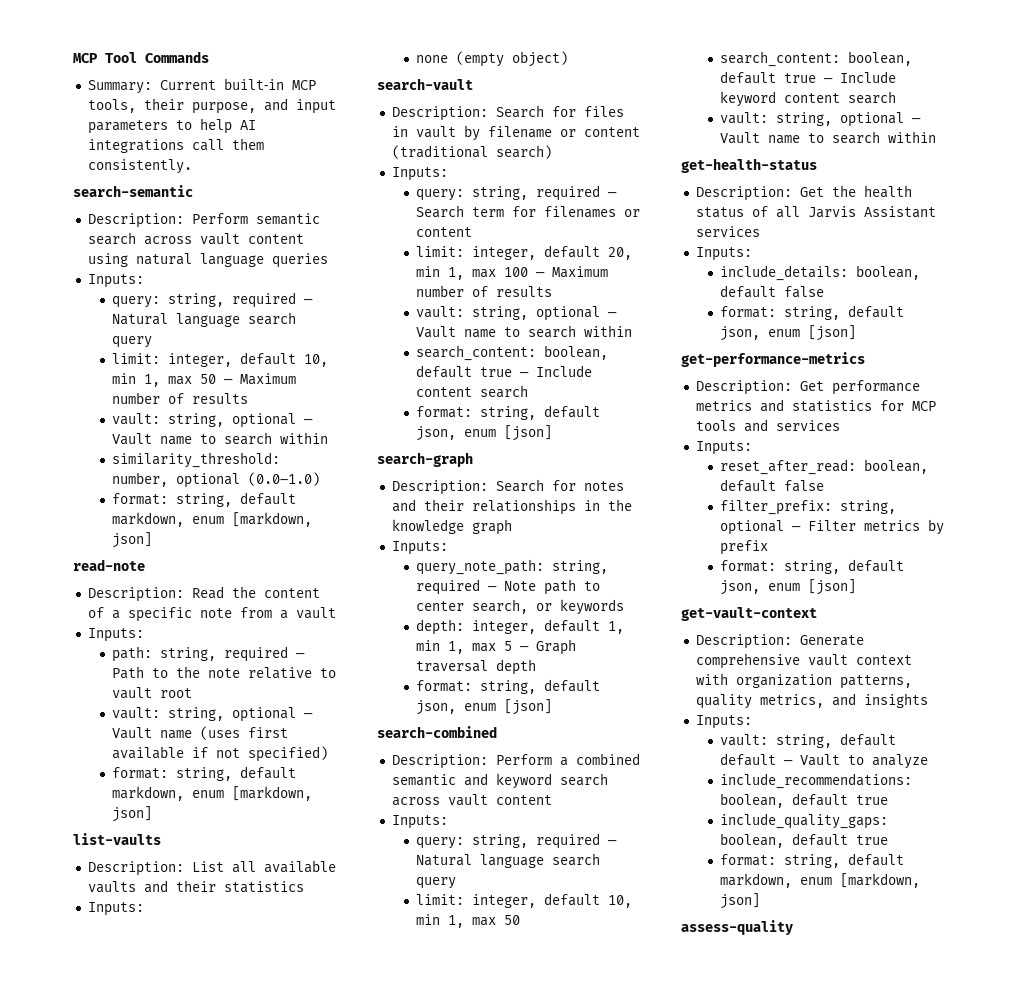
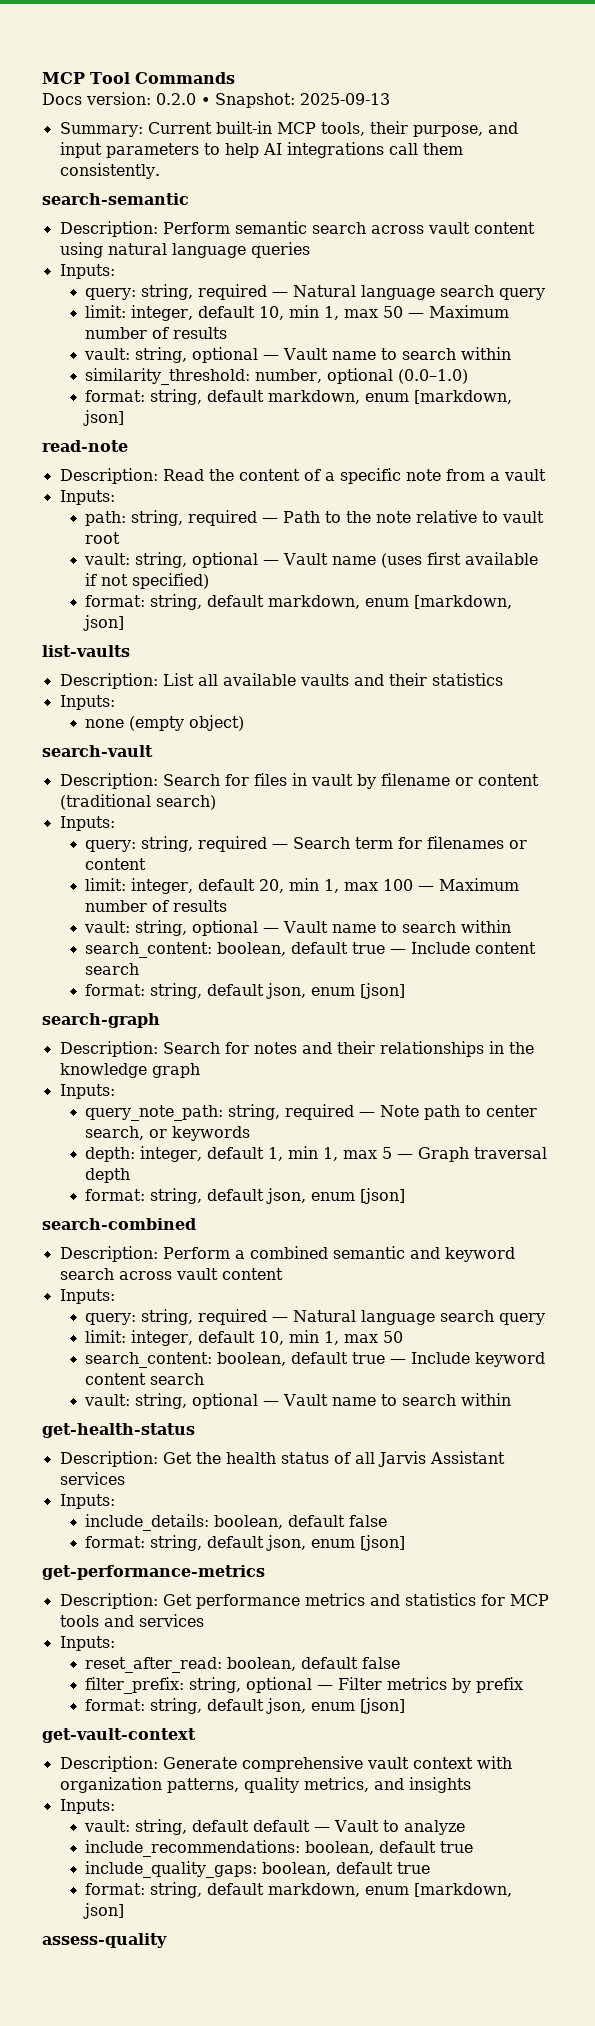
+ Docs version: 0.2.0 • Snapshot: 2025-09-13

